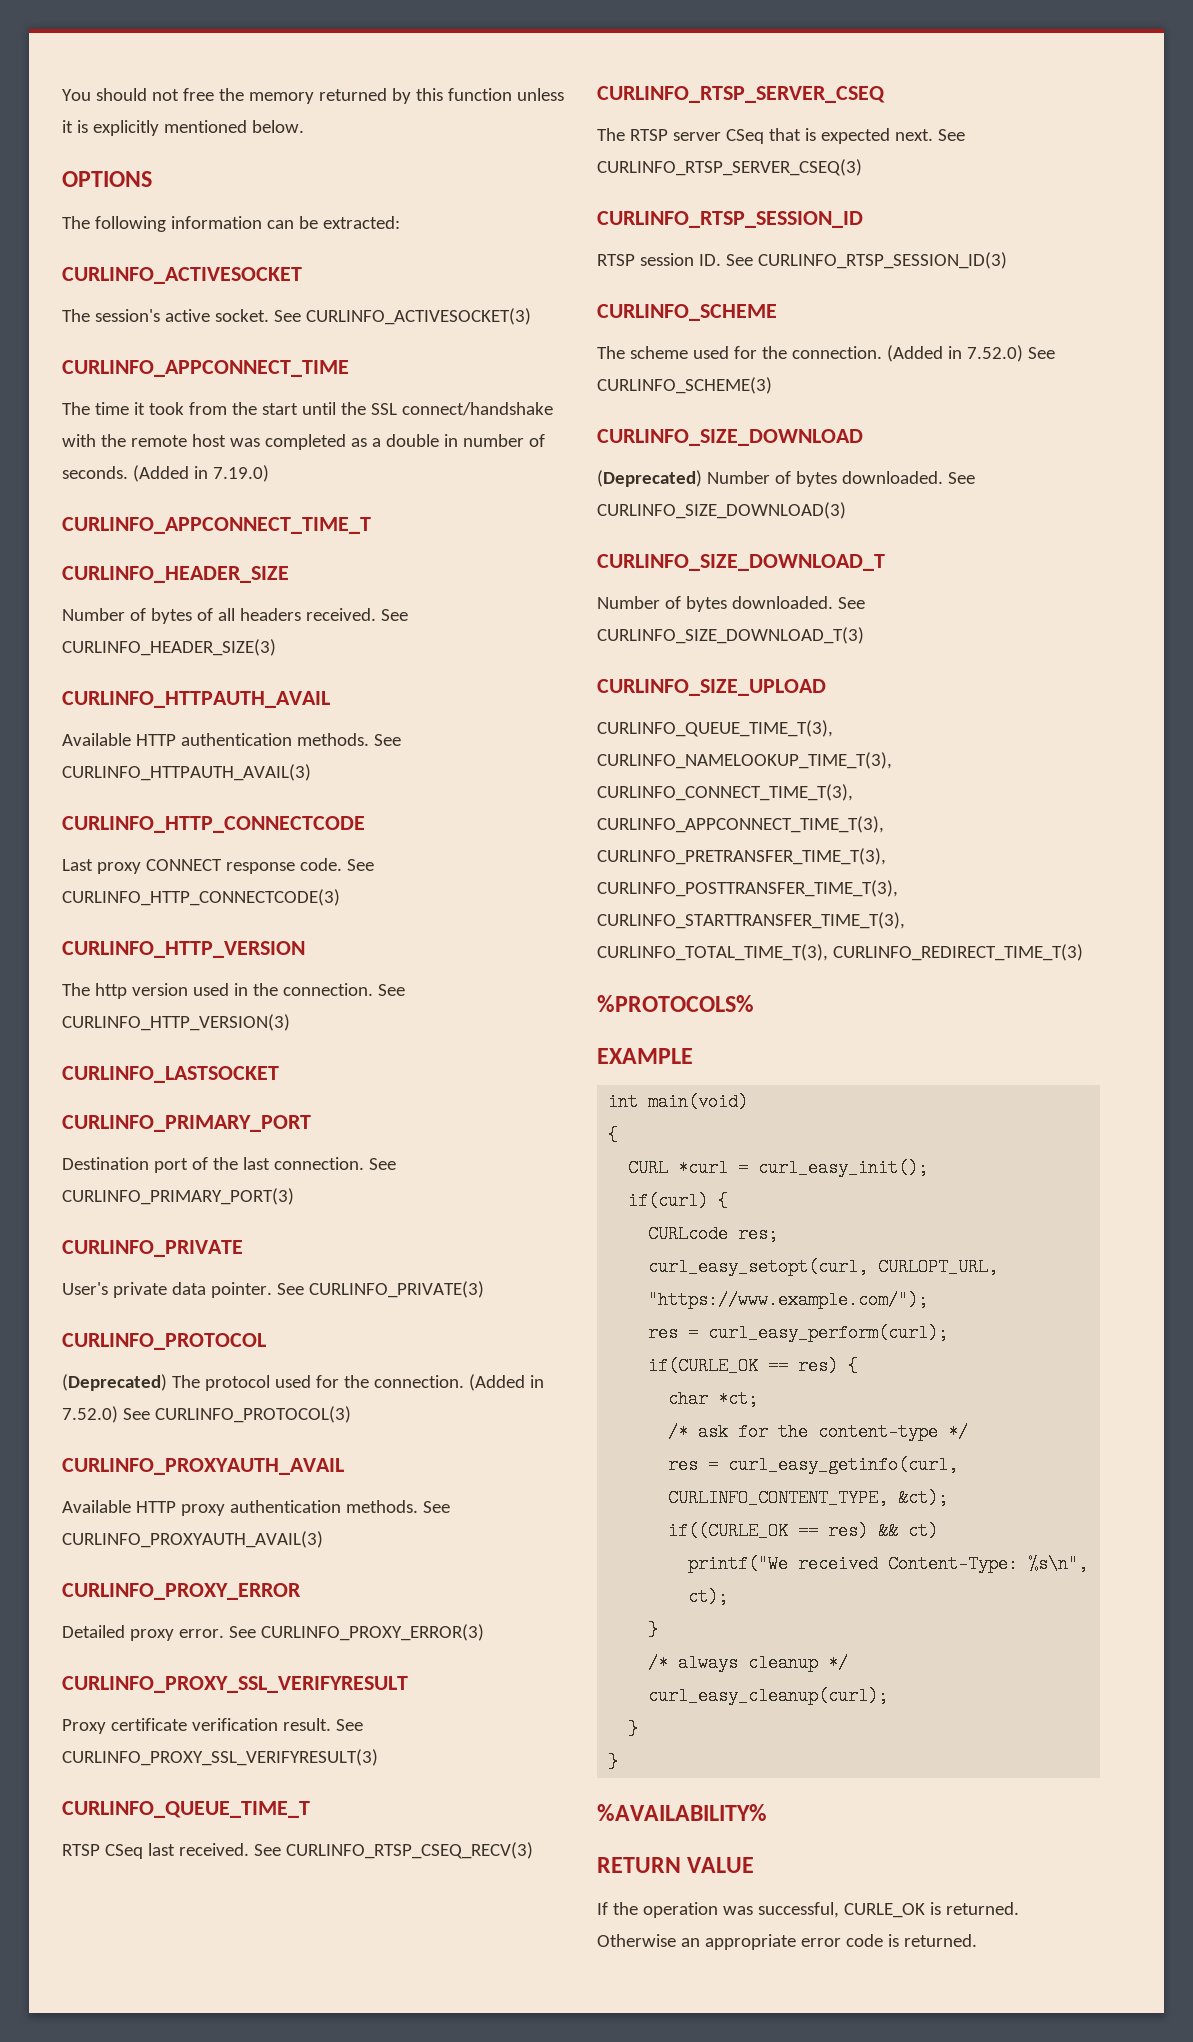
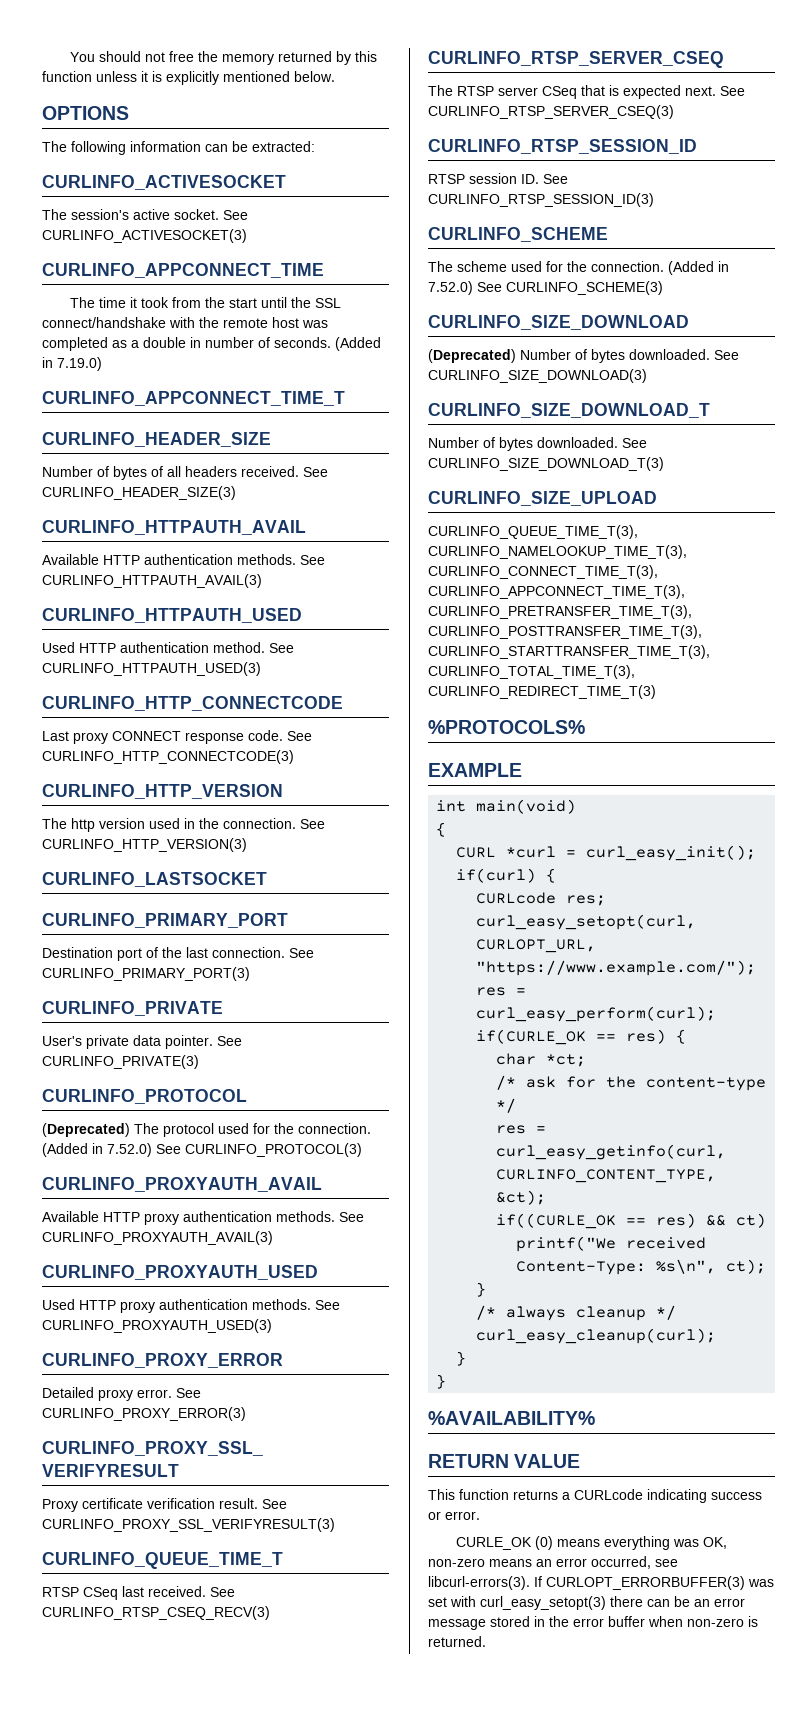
+ CURLINFO_HTTPAUTH_USED
+ Used HTTP authentication method. See CURLINFO_HTTPAUTH_USED(3)
+ CURLINFO_PROXYAUTH_USED
+ Used HTTP proxy authentication methods. See CURLINFO_PROXYAUTH_USED(3)
- If the operation was successful, CURLE_OK is returned. Otherwise an appropriate error code is returned.
+ This function returns a CURLcode indicating success or error.
+ CURLE_OK (0) means everything was OK, non-zero means an error occurred, see libcurl-errors(3). If CURLOPT_ERRORBUFFER(3) was set with curl_easy_setopt(3) there can be an error message stored in the error buffer when non-zero is returned.

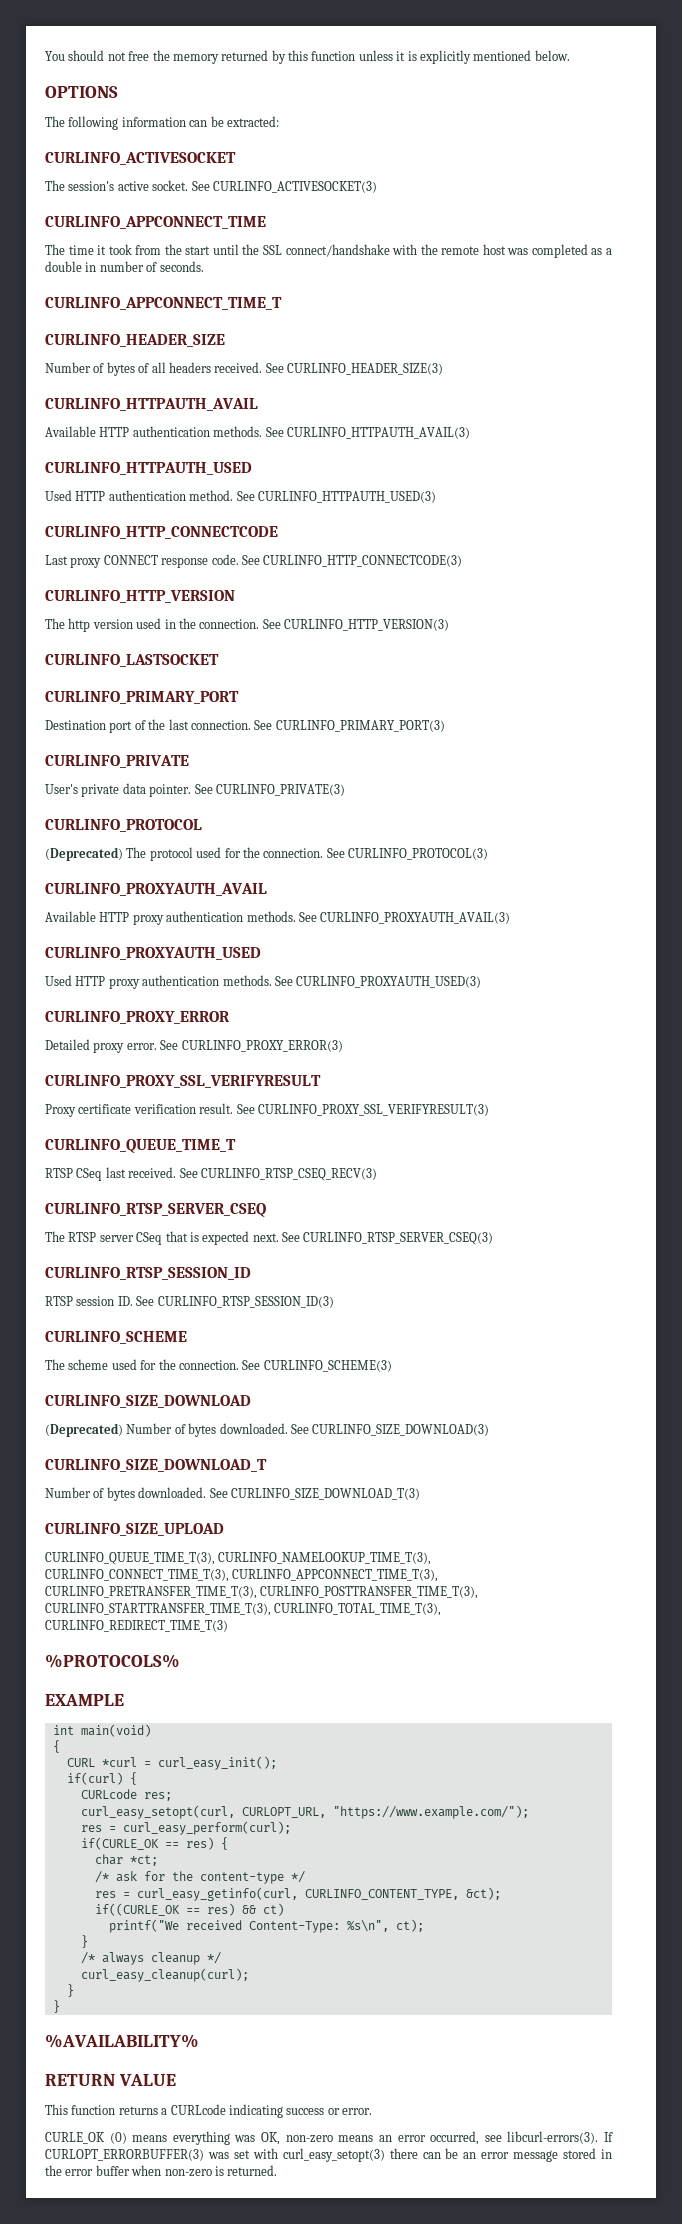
- (Added in 7.19.0)
- (Added in 7.52.0) See CURLINFO_PROTOCOL(3)
+ See CURLINFO_PROTOCOL(3)
- (Added in 7.52.0) See CURLINFO_SCHEME(3)
+ See CURLINFO_SCHEME(3)

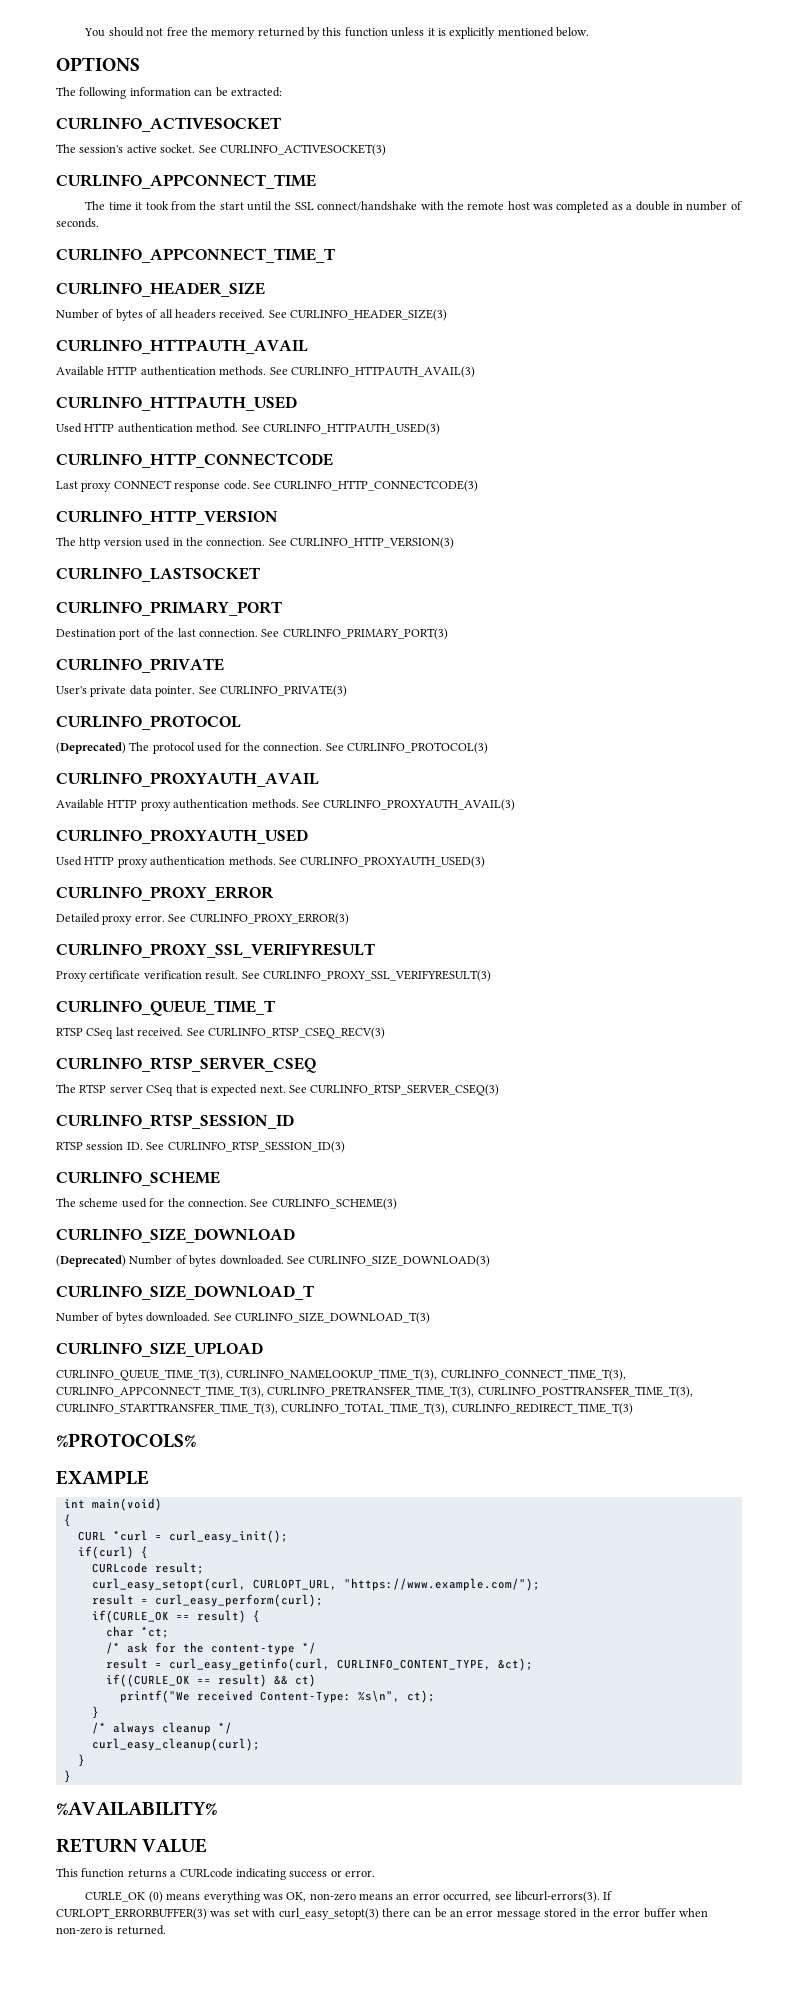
- CURLcode res;
+ CURLcode result;
- res = curl_easy_perform(curl);
+ result = curl_easy_perform(curl);
- if(CURLE_OK == res) {
+ if(CURLE_OK == result) {
- res = curl_easy_getinfo(curl, CURLINFO_CONTENT_TYPE, &ct);
+ result = curl_easy_getinfo(curl, CURLINFO_CONTENT_TYPE, &ct);
- if((CURLE_OK == res) && ct)
+ if((CURLE_OK == result) && ct)

